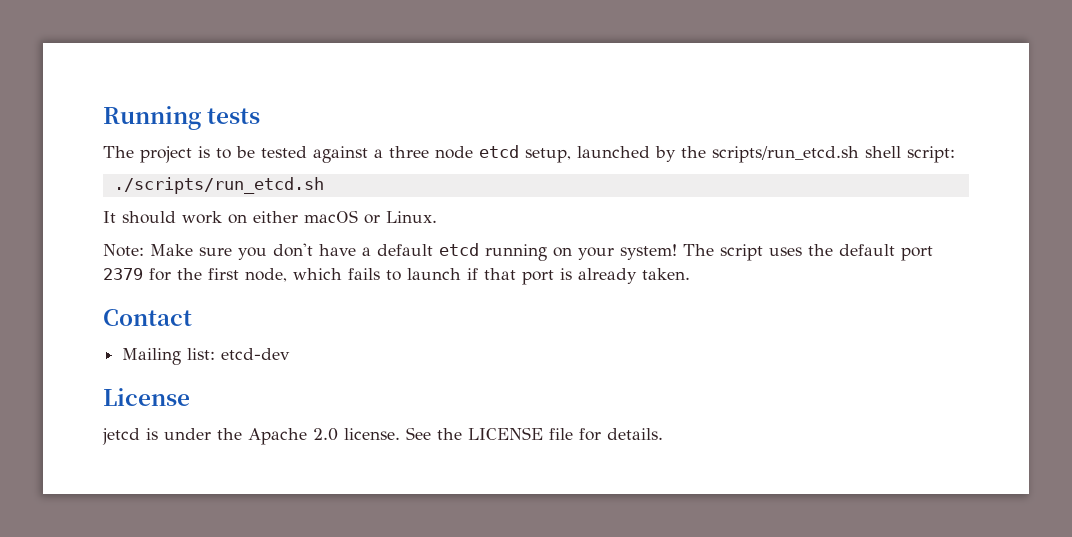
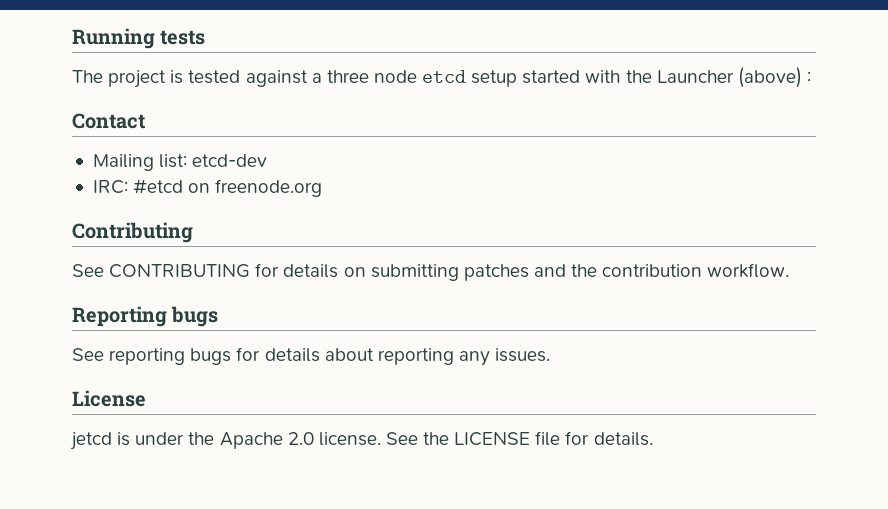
- The project is to be tested against a three node etcd setup, launched by the scripts/run_etcd.sh shell script:
- ./scripts/run_etcd.sh
- It should work on either macOS or Linux.
- Note: Make sure you don't have a default etcd running on your system! The script uses the default port 2379 for the first node, which fails to launch if that port is already taken.
+ The project is tested against a three node etcd setup started with the Launcher (above) :
  Contact
  Mailing list: etcd-dev
+ IRC: #etcd on freenode.org
+ Contributing
+ See CONTRIBUTING for details on submitting patches and the contribution workflow.
+ Reporting bugs
+ See reporting bugs for details about reporting any issues.

